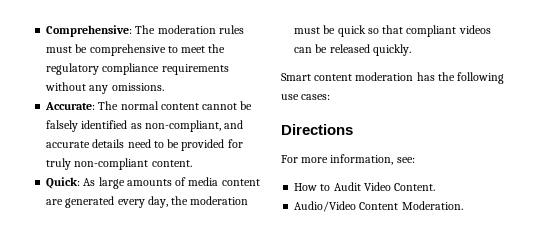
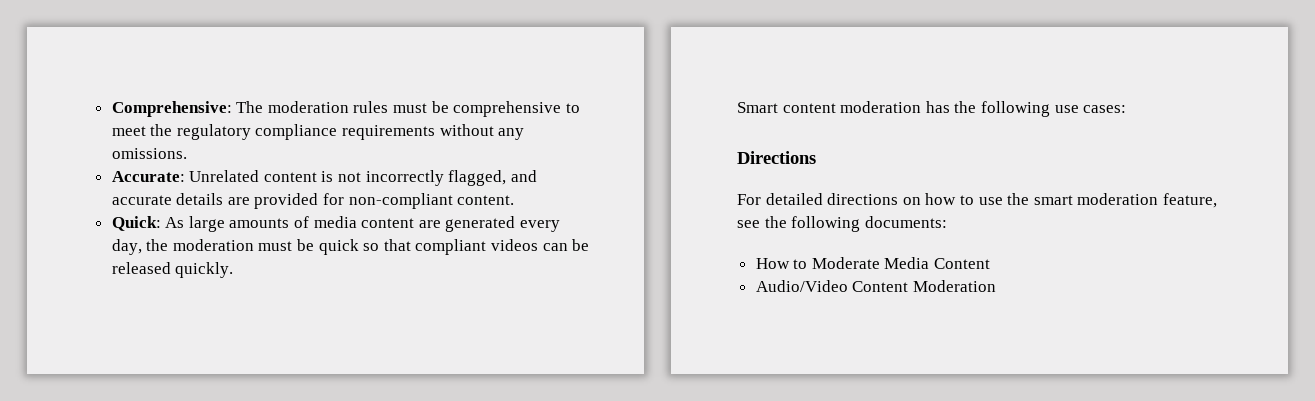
- Accurate: The normal content cannot be falsely identified as non-compliant, and accurate details need to be provided for truly non-compliant content.
+ Accurate: Unrelated content is not incorrectly flagged, and accurate details are provided for non-compliant content.
- For more information, see:
+ For detailed directions on how to use the smart moderation feature, see the following documents:
- How to Audit Video Content.
+ How to Moderate Media Content
- Audio/Video Content Moderation.
+ Audio/Video Content Moderation

